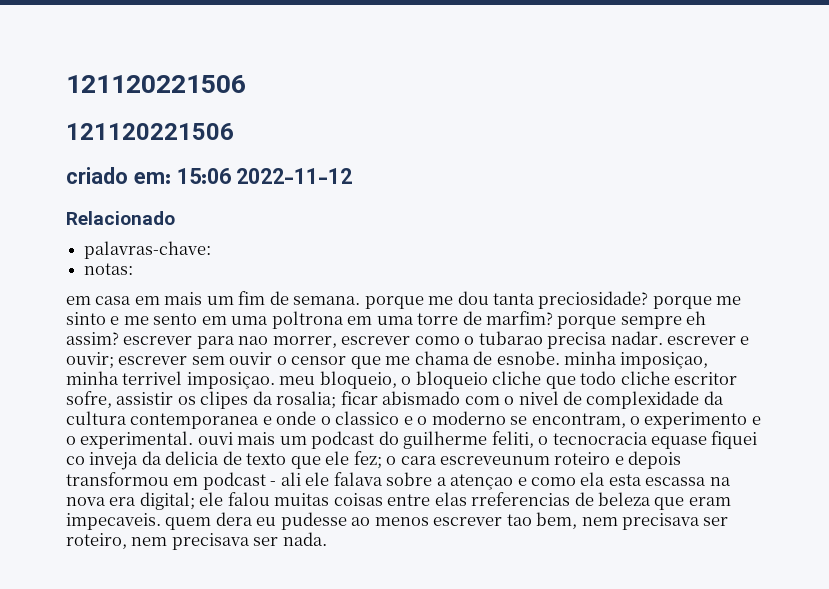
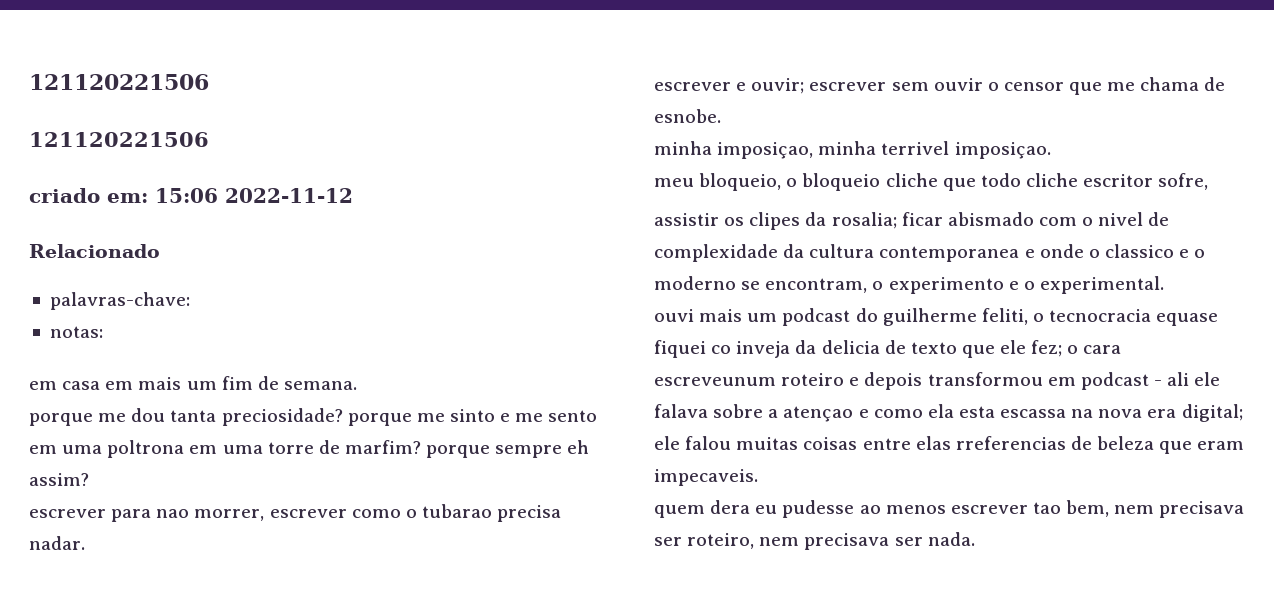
- em casa em mais um fim de semana. porque me dou tanta preciosidade? porque me sinto e me sento em uma poltrona em uma torre de marfim? porque sempre eh assim? escrever para nao morrer, escrever como o tubarao precisa nadar. escrever e ouvir;
+ em casa em mais um fim de semana.
+ porque me dou tanta preciosidade? porque me sinto e me sento em uma poltrona em uma torre de marfim? porque sempre eh assim?
+ escrever para nao morrer, escrever como o tubarao precisa nadar.
+ escrever e ouvir;
- escrever sem ouvir o censor que me chama de esnobe. minha imposiçao, minha terrivel imposiçao. meu bloqueio, o bloqueio cliche que todo cliche escritor sofre, assistir os clipes da rosalia;
+ escrever sem ouvir o censor que me chama de esnobe.
+ minha imposiçao, minha terrivel imposiçao.
+ meu bloqueio, o bloqueio cliche que todo cliche escritor sofre,
+ assistir os clipes da rosalia;
- ficar abismado com o nivel de complexidade da cultura contemporanea e onde o classico e o moderno se encontram, o experimento e o experimental. ouvi mais um podcast do guilherme feliti, o tecnocracia equase fiquei co inveja da delicia de texto que ele fez;
+ ficar abismado com o nivel de complexidade da cultura contemporanea e onde o classico e o moderno se encontram, o experimento e o experimental.
+ ouvi mais um podcast do guilherme feliti, o tecnocracia equase fiquei co inveja da delicia de texto que ele fez;
- ele falou muitas coisas entre elas rreferencias de beleza que eram impecaveis. quem dera eu pudesse ao menos escrever tao bem, nem precisava ser roteiro, nem precisava ser nada.
+ ele falou muitas coisas entre elas rreferencias de beleza que eram impecaveis.
+ quem dera eu pudesse ao menos escrever tao bem, nem precisava ser roteiro, nem precisava ser nada.

